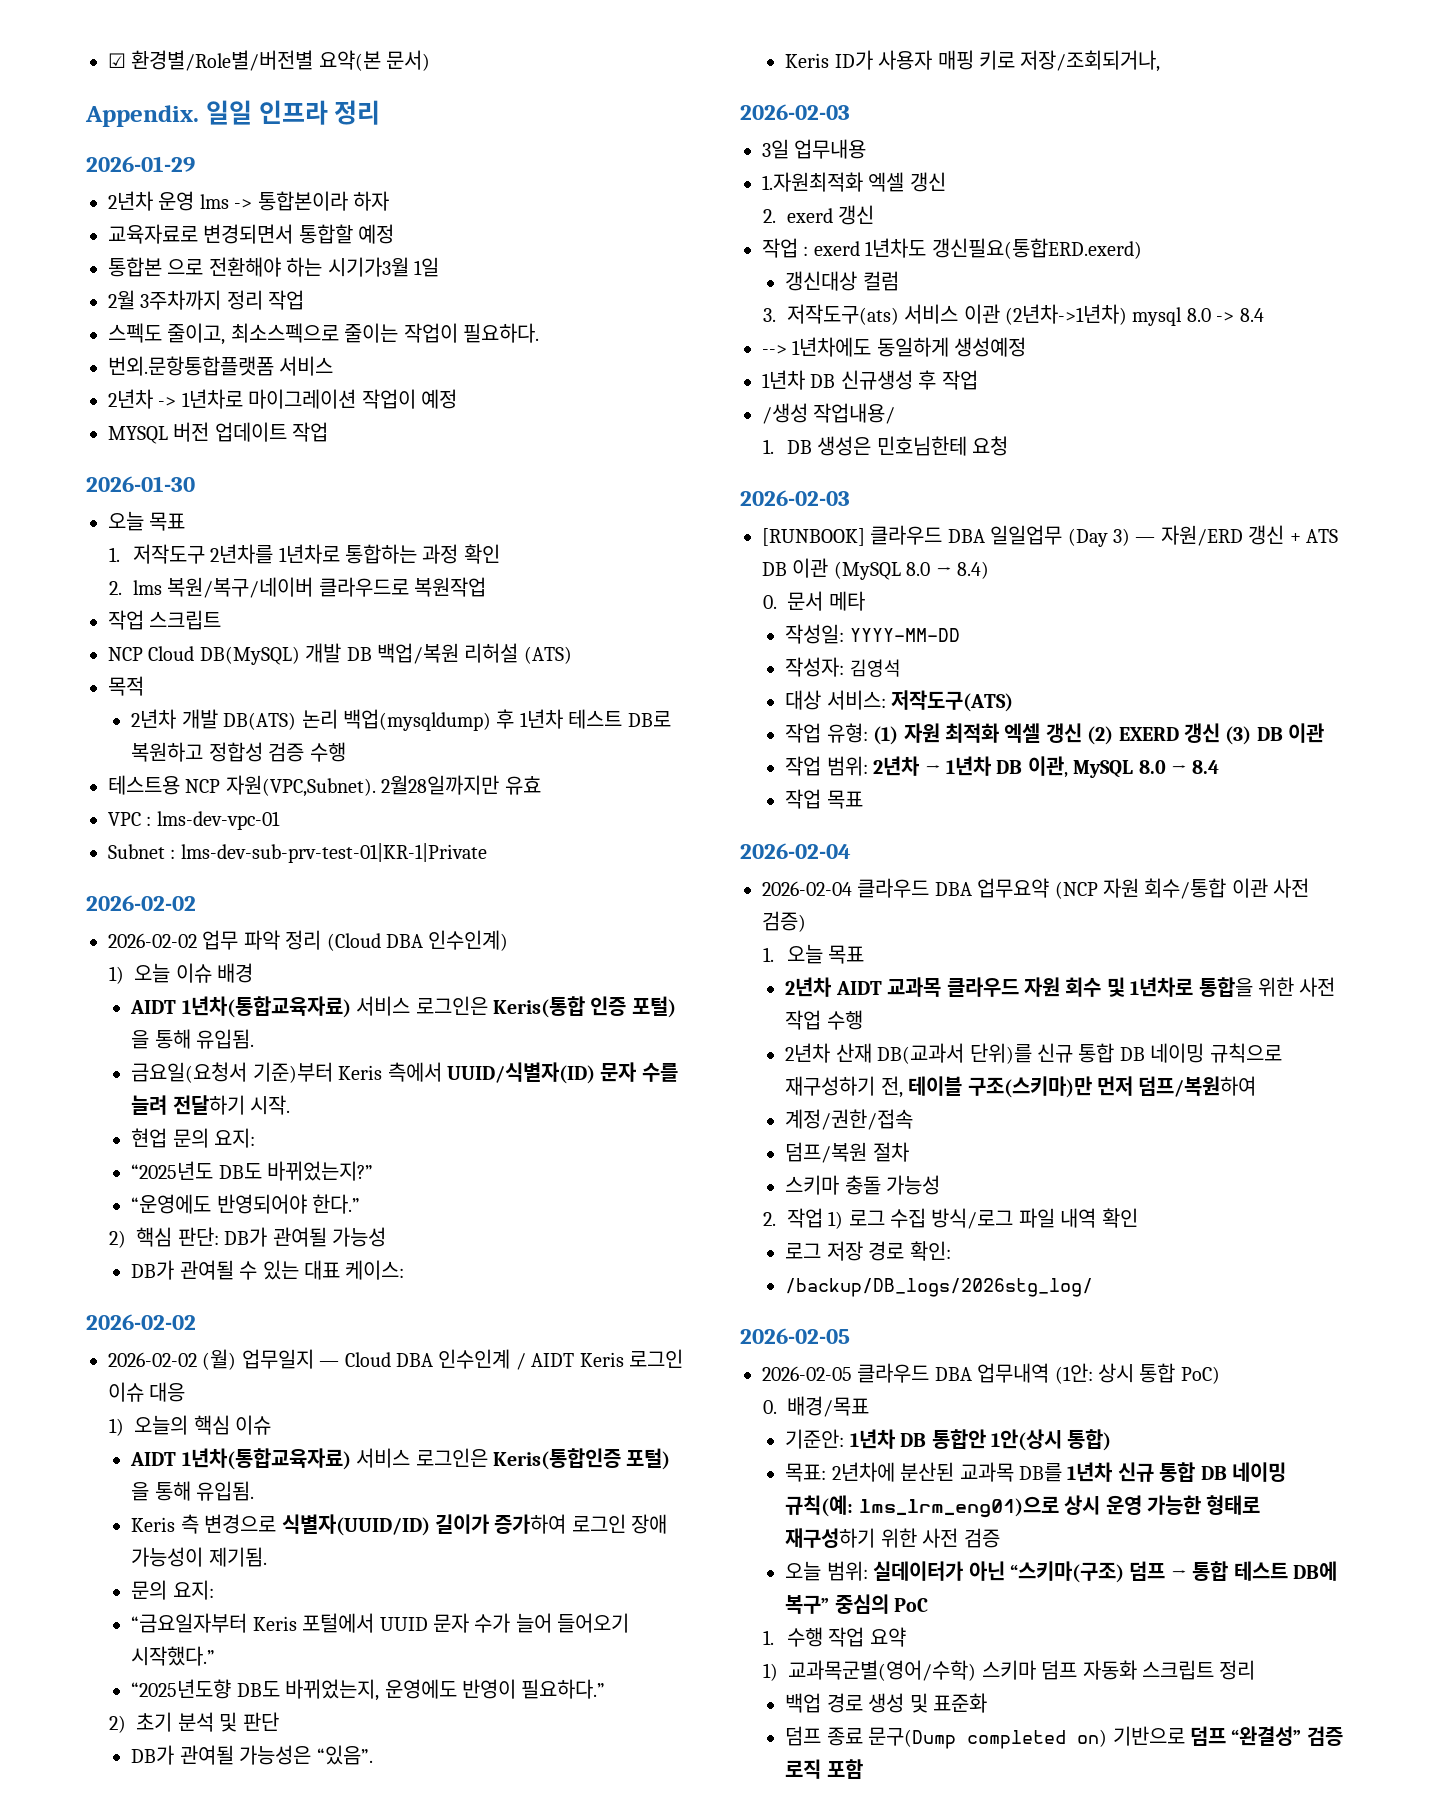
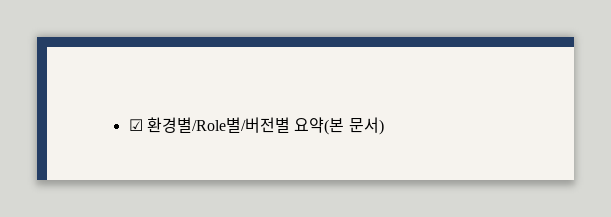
- Appendix. 일일 인프라 정리
- 2026-01-29
- 2년차 운영 lms -> 통합본이라 하자
- 교육자료로 변경되면서 통합할 예정
- 통합본 으로 전환해야 하는 시기가3월 1일
- 2월 3주차까지 정리 작업
- 스펙도 줄이고, 최소스펙으로 줄이는 작업이 필요하다.
- 번외.문항통합플랫폼 서비스
- 2년차 -> 1년차로 마이그레이션 작업이 예정
- MYSQL 버전 업데이트 작업
- 2026-01-30
- 오늘 목표
- 1. 저작도구 2년차를 1년차로 통합하는 과정 확인
- 2. lms 복원/복구/네이버 클라우드로 복원작업
- 작업 스크립트
- NCP Cloud DB(MySQL) 개발 DB 백업/복원 리허설 (ATS)
- 목적
- 2년차 개발 DB(ATS) 논리 백업(mysqldump) 후 1년차 테스트 DB로 복원하고 정합성 검증 수행
- 테스트용 NCP 자원(VPC,Subnet). 2월28일까지만 유효
- VPC : lms-dev-vpc-01
- Subnet : lms-dev-sub-prv-test-01|KR-1|Private
- 2026-02-02
- 2026-02-02 업무 파악 정리 (Cloud DBA 인수인계)
- 1) 오늘 이슈 배경
- AIDT 1년차(통합교육자료) 서비스 로그인은 Keris(통합 인증 포털) 을 통해 유입됨.
- 금요일(요청서 기준)부터 Keris 측에서 UUID/식별자(ID) 문자 수를 늘려 전달하기 시작.
- 현업 문의 요지:
- “2025년도 DB도 바뀌었는지?”
- “운영에도 반영되어야 한다.”
- 2) 핵심 판단: DB가 관여될 가능성
- DB가 관여될 수 있는 대표 케이스:
- 2026-02-02
- 2026-02-02 (월) 업무일지 — Cloud DBA 인수인계 / AIDT Keris 로그인 이슈 대응
- 1) 오늘의 핵심 이슈
- AIDT 1년차(통합교육자료) 서비스 로그인은 Keris(통합인증 포털) 을 통해 유입됨.
- Keris 측 변경으로 식별자(UUID/ID) 길이가 증가하여 로그인 장애 가능성이 제기됨.
- 문의 요지:
- “금요일자부터 Keris 포털에서 UUID 문자 수가 늘어 들어오기 시작했다.”
- “2025년도향 DB도 바뀌었는지, 운영에도 반영이 필요하다.”
- 2) 초기 분석 및 판단
- DB가 관여될 가능성은 “있음”.
- Keris ID가 사용자 매핑 키로 저장/조회되거나,
- 2026-02-03
- 3일 업무내용
- 1.자원최적화 엑셀 갱신
- 2. exerd 갱신
- 작업 : exerd 1년차도 갱신필요(통합ERD.exerd)
- 갱신대상 컬럼
- 3. 저작도구(ats) 서비스 이관 (2년차->1년차) mysql 8.0 -> 8.4
- --> 1년차에도 동일하게 생성예정
- 1년차 DB 신규생성 후 작업
- /생성 작업내용/
- 1. DB 생성은 민호님한테 요청
- 2026-02-03
- [RUNBOOK] 클라우드 DBA 일일업무 (Day 3) — 자원/ERD 갱신 + ATS DB 이관 (MySQL 8.0 → 8.4)
- 0. 문서 메타
- 작성일: YYYY-MM-DD
- 작성자: 김영석
- 대상 서비스: 저작도구(ATS)
- 작업 유형: (1) 자원 최적화 엑셀 갱신 (2) EXERD 갱신 (3) DB 이관
- 작업 범위: 2년차 → 1년차 DB 이관, MySQL 8.0 → 8.4
- 작업 목표
- 2026-02-04
- 2026-02-04 클라우드 DBA 업무요약 (NCP 자원 회수/통합 이관 사전 검증)
- 1. 오늘 목표
- 2년차 AIDT 교과목 클라우드 자원 회수 및 1년차로 통합을 위한 사전 작업 수행
- 2년차 산재 DB(교과서 단위)를 신규 통합 DB 네이밍 규칙으로 재구성하기 전, 테이블 구조(스키마)만 먼저 덤프/복원하여
- 계정/권한/접속
- 덤프/복원 절차
- 스키마 충돌 가능성
- 2. 작업 1) 로그 수집 방식/로그 파일 내역 확인
- 로그 저장 경로 확인:
- /backup/DB_logs/2026stg_log/
- 2026-02-05
- 2026-02-05 클라우드 DBA 업무내역 (1안: 상시 통합 PoC)
- 0. 배경/목표
- 기준안: 1년차 DB 통합안 1안(상시 통합)
- 목표: 2년차에 분산된 교과목 DB를 1년차 신규 통합 DB 네이밍 규칙(예: lms_lrm_eng01)으로 상시 운영 가능한 형태로 재구성하기 위한 사전 검증
- 오늘 범위: 실데이터가 아닌 “스키마(구조) 덤프 → 통합 테스트 DB에 복구” 중심의 PoC
- 1. 수행 작업 요약
- 1) 교과목군별(영어/수학) 스키마 덤프 자동화 스크립트 정리
- 백업 경로 생성 및 표준화
- 덤프 종료 문구(Dump completed on) 기반으로 덤프 “완결성” 검증 로직 포함

